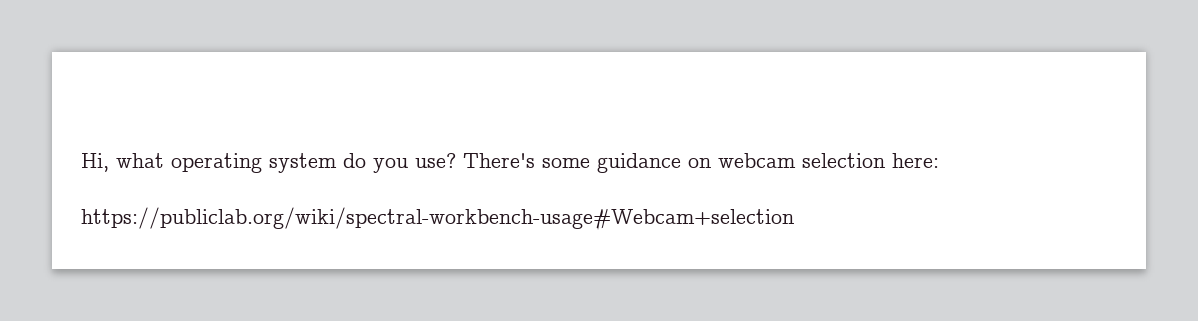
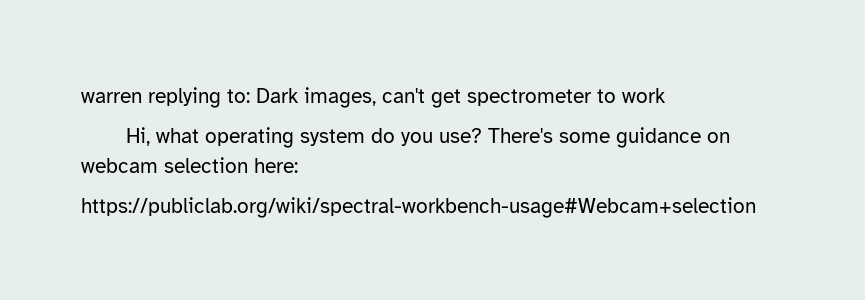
+ warren replying to: Dark images, can't get spectrometer to work

